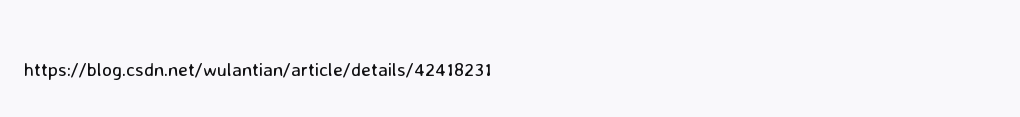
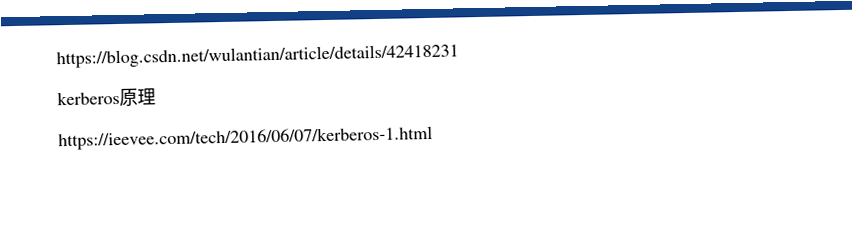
+ kerberos原理
+ https://ieevee.com/tech/2016/06/07/kerberos-1.html

